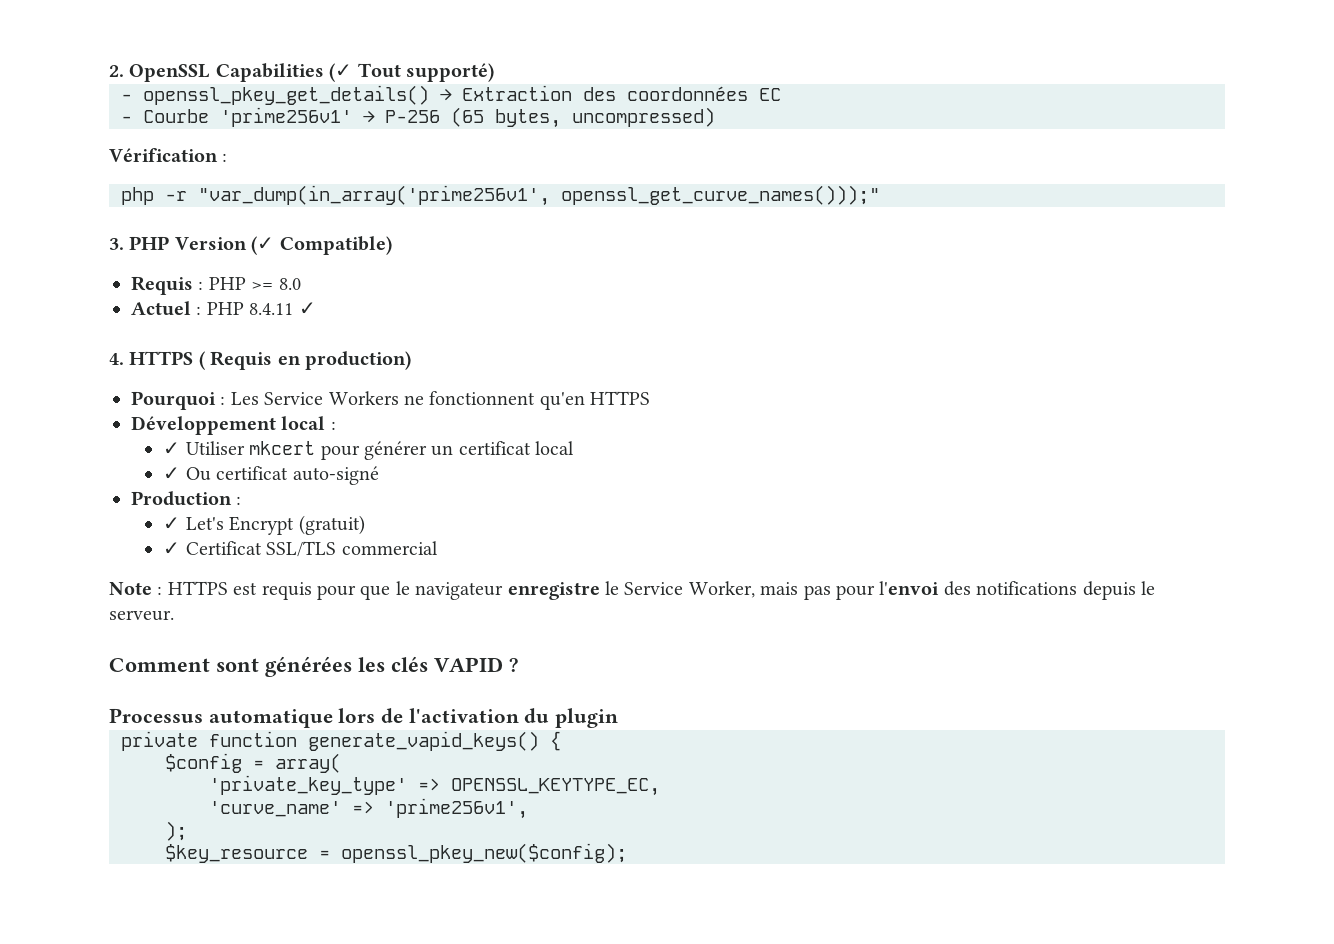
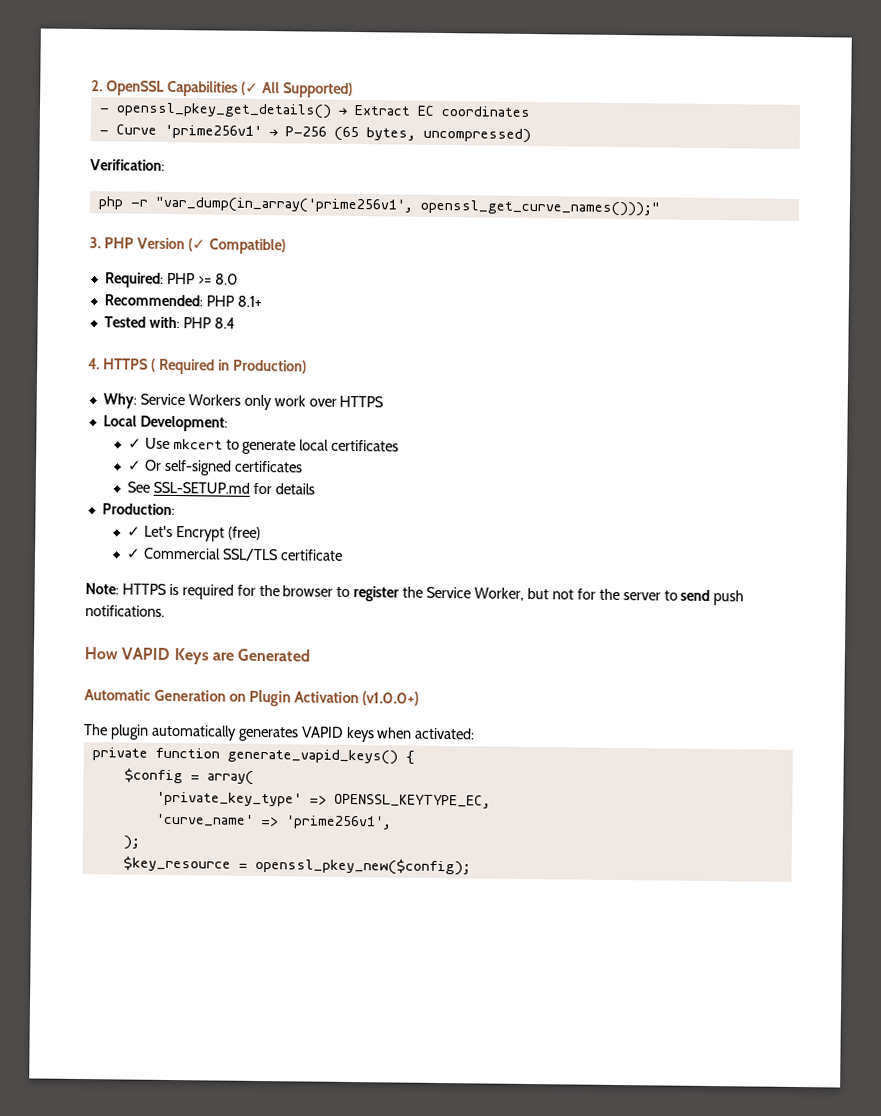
- 2. OpenSSL Capabilities (✓ Tout supporté)
+ 2. OpenSSL Capabilities (✓ All Supported)
- - openssl_pkey_get_details() → Extraction des coordonnées EC
- - Courbe 'prime256v1' → P-256 (65 bytes, uncompressed)
+ - openssl_pkey_get_details() → Extract EC coordinates
+ - Curve 'prime256v1' → P-256 (65 bytes, uncompressed)
- Vérification :
+ Verification:
- Requis : PHP >= 8.0
+ Required: PHP >= 8.0
- Actuel : PHP 8.4.11 ✓
- 4. HTTPS ( Requis en production)
- Pourquoi : Les Service Workers ne fonctionnent qu'en HTTPS
- Développement local :
- ✓ Utiliser mkcert pour générer un certificat local
- ✓ Ou certificat auto-signé
- Production :
+ Recommended: PHP 8.1+
+ Tested with: PHP 8.4
+ 4. HTTPS ( Required in Production)
+ Why: Service Workers only work over HTTPS
+ Local Development:
+ ✓ Use mkcert to generate local certificates
+ ✓ Or self-signed certificates
+ See SSL-SETUP.md for details
+ Production:
- ✓ Let's Encrypt (gratuit)
- ✓ Certificat SSL/TLS commercial
- Note : HTTPS est requis pour que le navigateur enregistre le Service Worker, mais pas pour l'envoi des notifications depuis le serveur.
- Comment sont générées les clés VAPID ?
- Processus automatique lors de l'activation du plugin
+ ✓ Let's Encrypt (free)
+ ✓ Commercial SSL/TLS certificate
+ Note: HTTPS is required for the browser to register the Service Worker, but not for the server to send push notifications.
+ How VAPID Keys are Generated
+ Automatic Generation on Plugin Activation (v1.0.0+)
+ The plugin automatically generates VAPID keys when activated:

